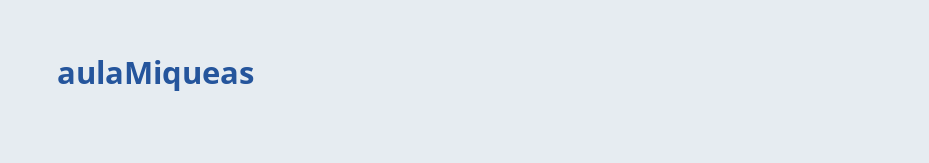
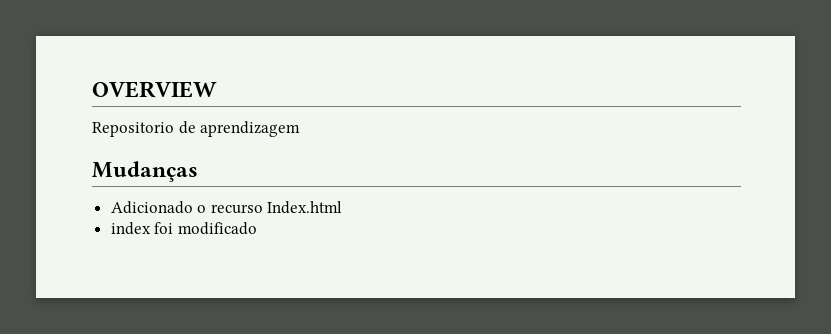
- aulaMiqueas
+ OVERVIEW
+ Repositorio de aprendizagem
+ Mudanças
+ Adicionado o recurso Index.html
+ index foi modificado

